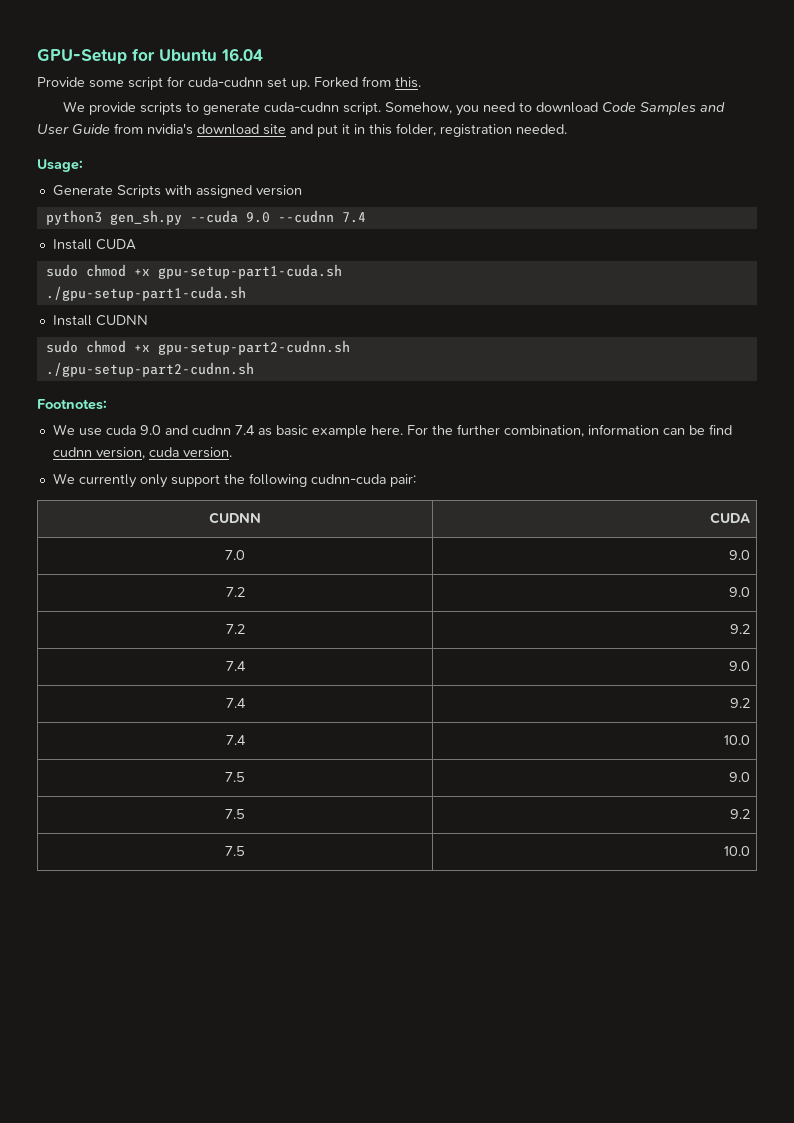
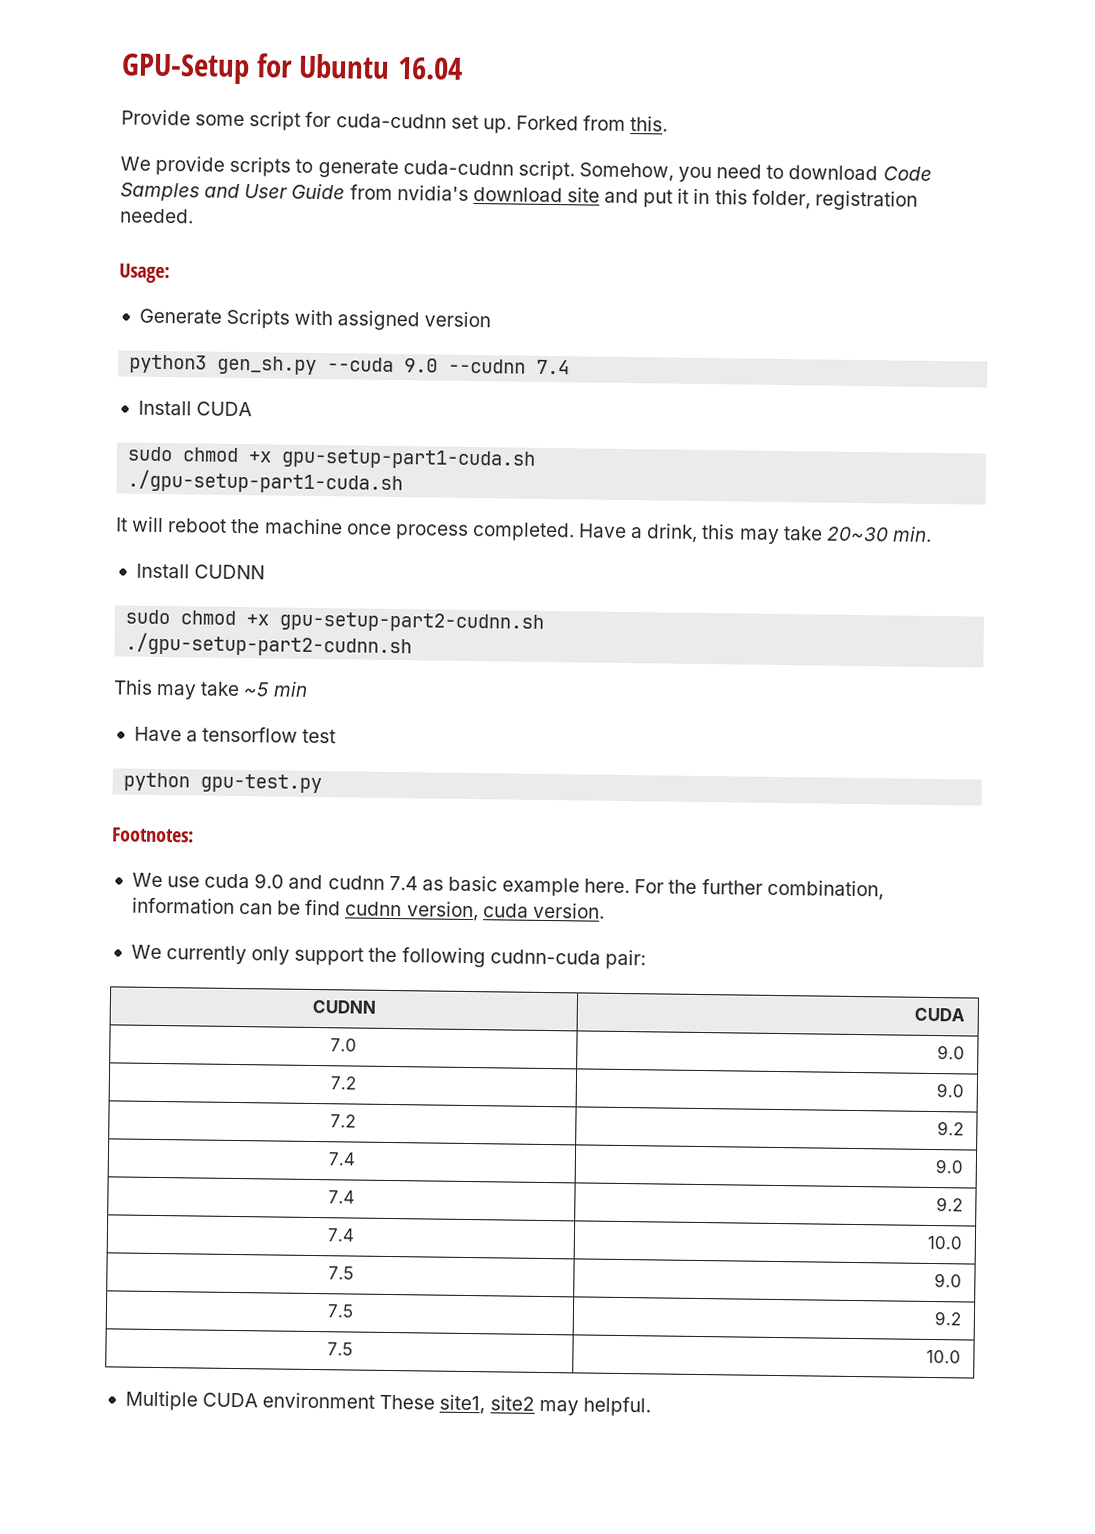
+ It will reboot the machine once process completed. Have a drink, this may take 20~30 min.
+ This may take ~5 min
+ Have a tensorflow test
+ python gpu-test.py
+ Multiple CUDA environment These site1, site2 may helpful.

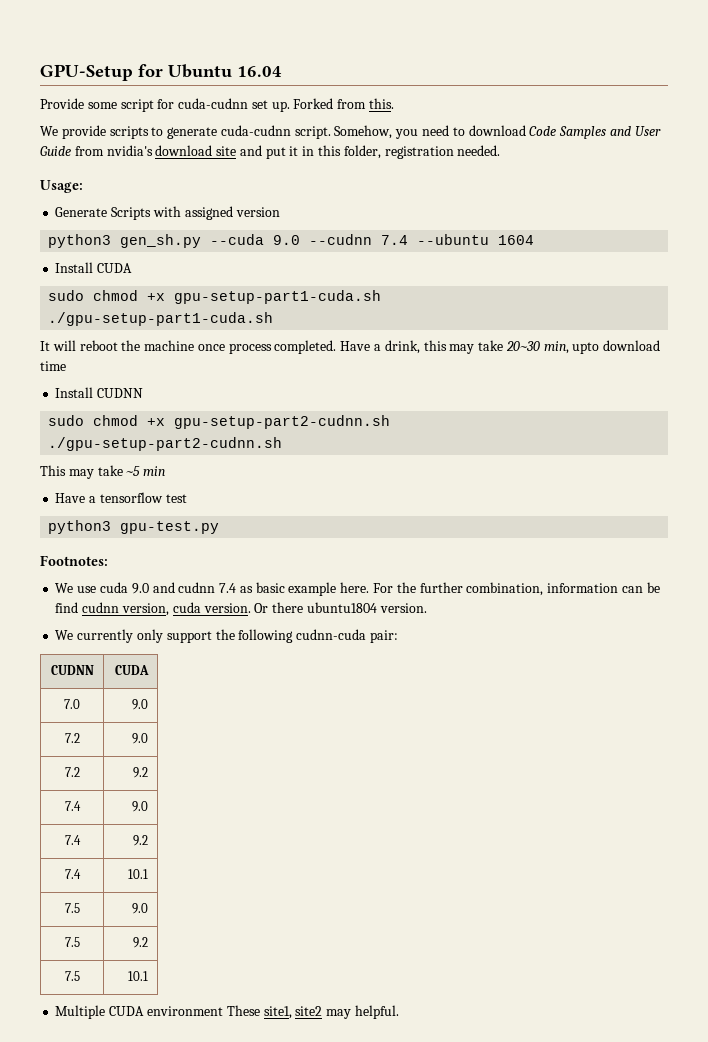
- python3 gen_sh.py --cuda 9.0 --cudnn 7.4
+ python3 gen_sh.py --cuda 9.0 --cudnn 7.4 --ubuntu 1604
- Have a drink, this may take 20~30 min.
+ Have a drink, this may take 20~30 min, upto download time
- python gpu-test.py
+ python3 gpu-test.py
+ Or there ubuntu1804 version.
- 7.4 | 10.0
+ 7.4 | 10.1
- 7.5 | 10.0
+ 7.5 | 10.1

